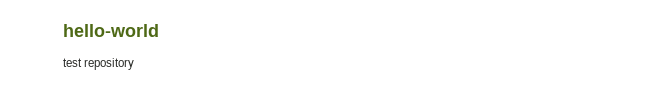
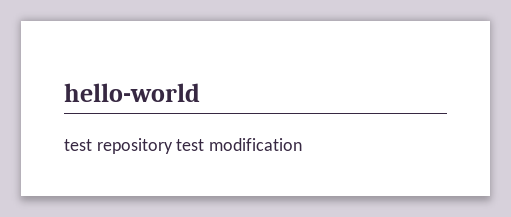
- test repository
+ test repository test modification

